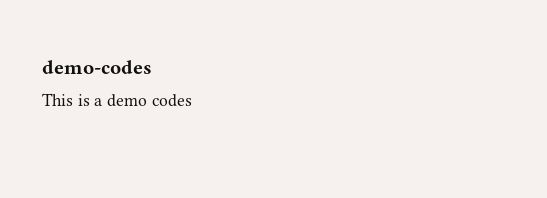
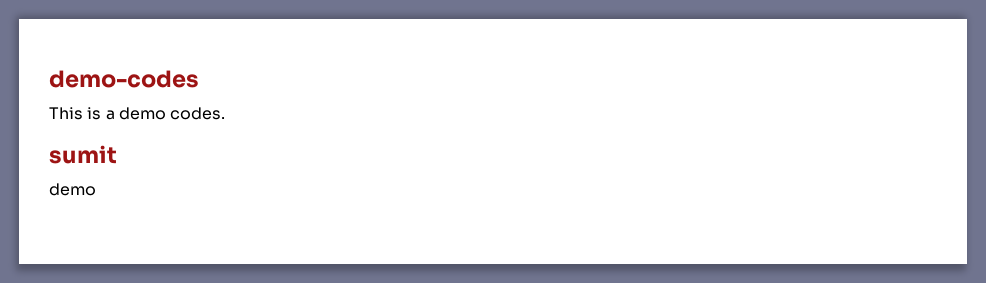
- This is a demo codes
+ This is a demo codes.
+ sumit
+ demo

